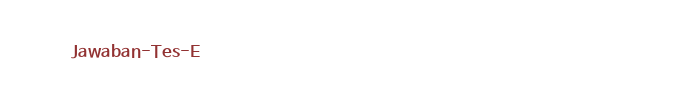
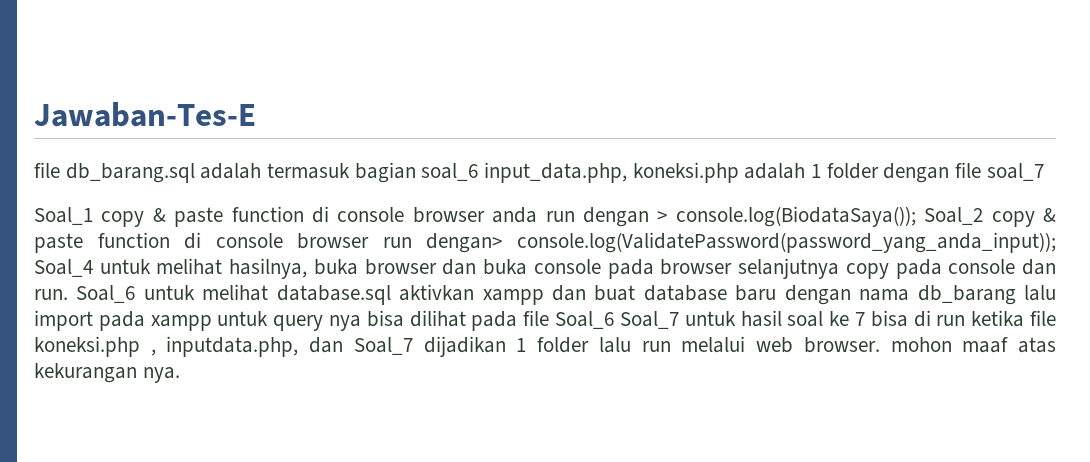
+ file db_barang.sql adalah termasuk bagian soal_6 input_data.php, koneksi.php adalah 1 folder dengan file soal_7
+ Soal_1 copy & paste function di console browser anda run dengan > console.log(BiodataSaya()); Soal_2 copy & paste function di console browser run dengan> console.log(ValidatePassword(password_yang_anda_input)); Soal_4 untuk melihat hasilnya, buka browser dan buka console pada browser selanjutnya copy pada console dan run. Soal_6 untuk melihat database.sql aktivkan xampp dan buat database baru dengan nama db_barang lalu import pada xampp untuk query nya bisa dilihat pada file Soal_6 Soal_7 untuk hasil soal ke 7 bisa di run ketika file koneksi.php , inputdata.php, dan Soal_7 dijadikan 1 folder lalu run melalui web browser. mohon maaf atas kekurangan nya.

